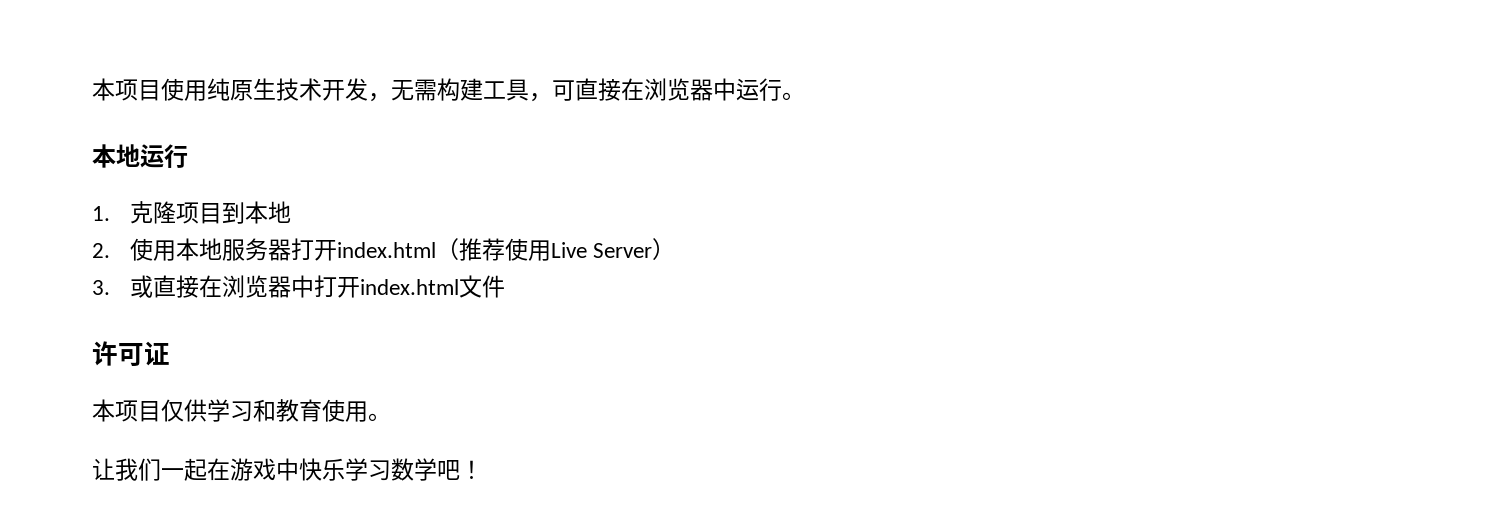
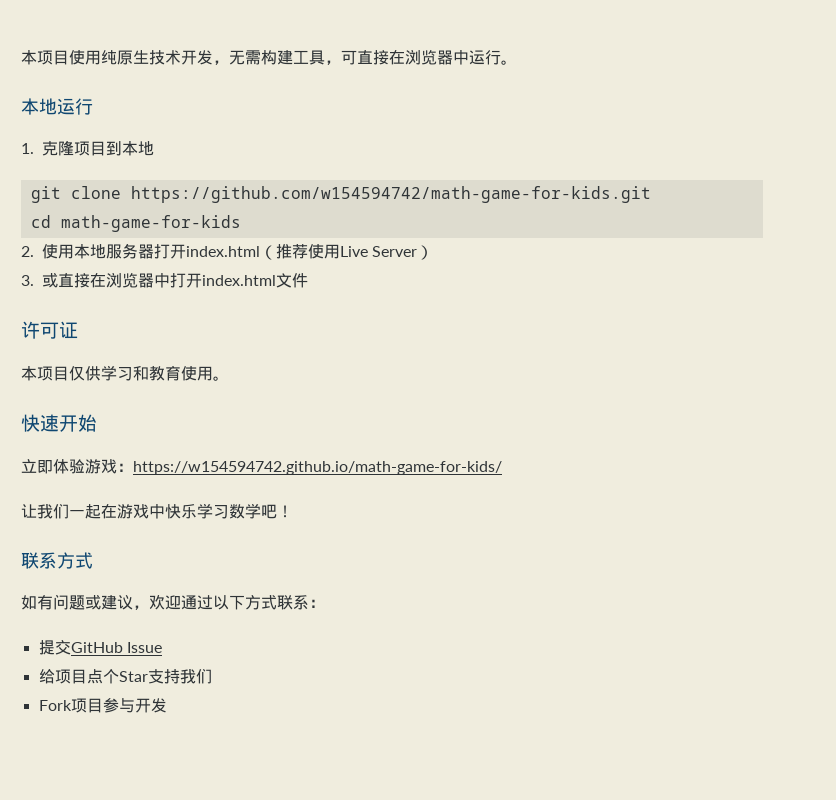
+ git clone https://github.com/w154594742/math-game-for-kids.git
+ cd math-game-for-kids
+ 快速开始
+ 立即体验游戏：https://w154594742.github.io/math-game-for-kids/
+ 联系方式
+ 如有问题或建议，欢迎通过以下方式联系：
+ 提交GitHub Issue
+ 给项目点个Star支持我们
+ Fork项目参与开发

